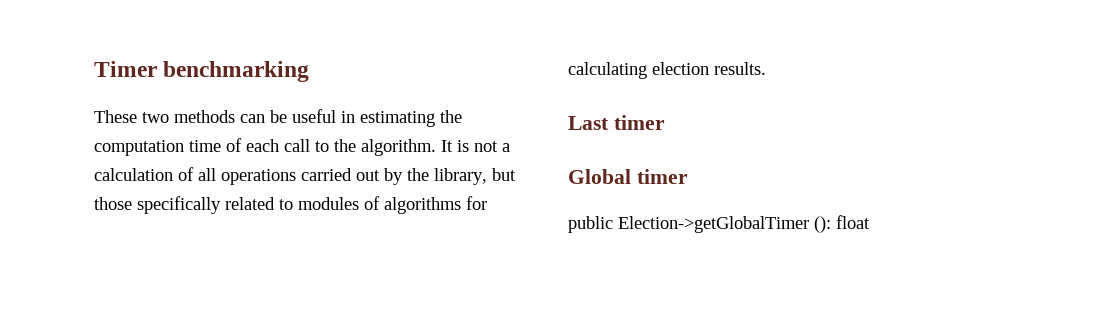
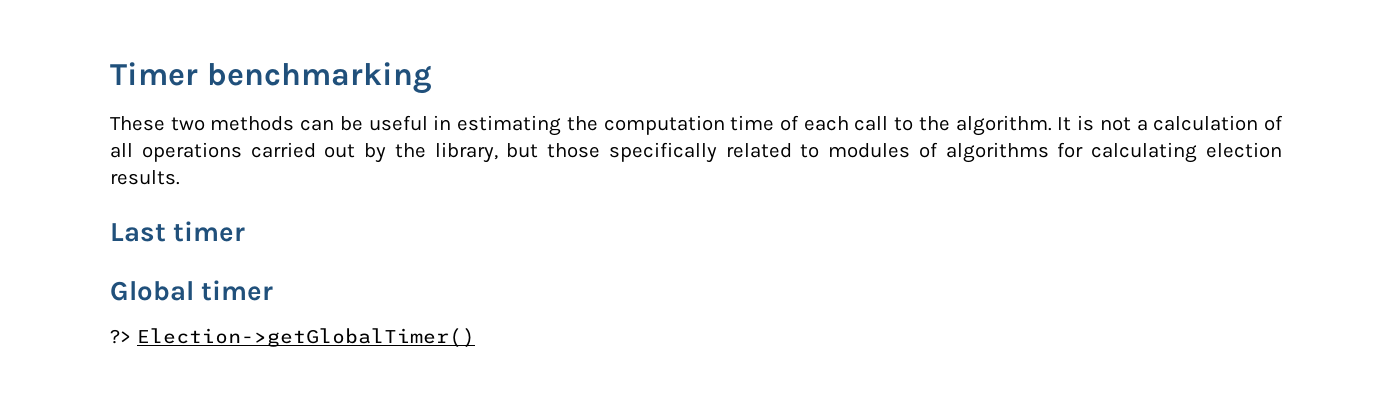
- public Election->getGlobalTimer (): float
+ ?> Election->getGlobalTimer()

